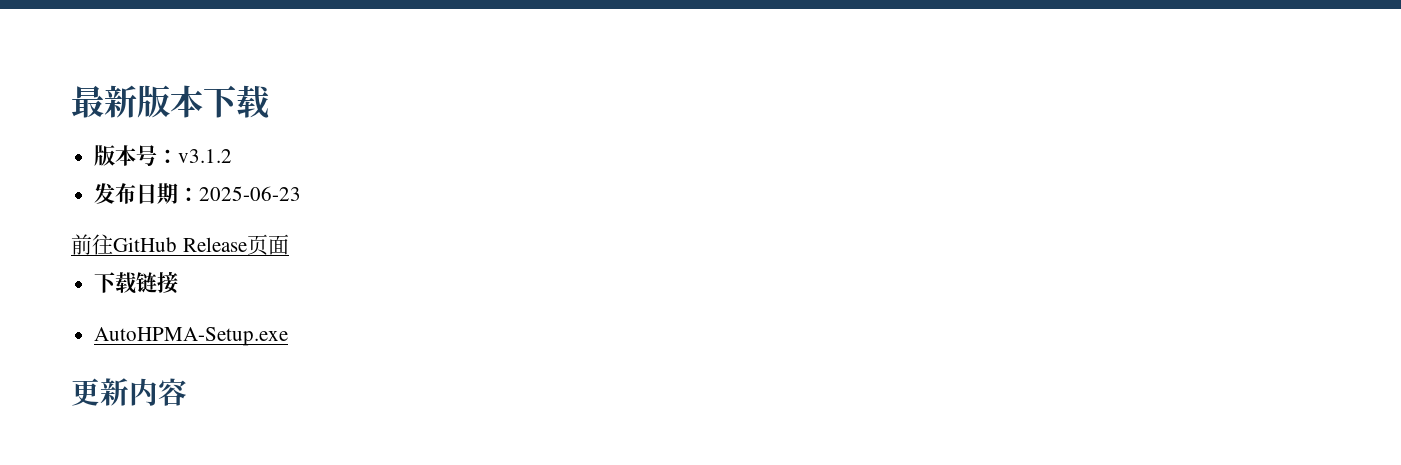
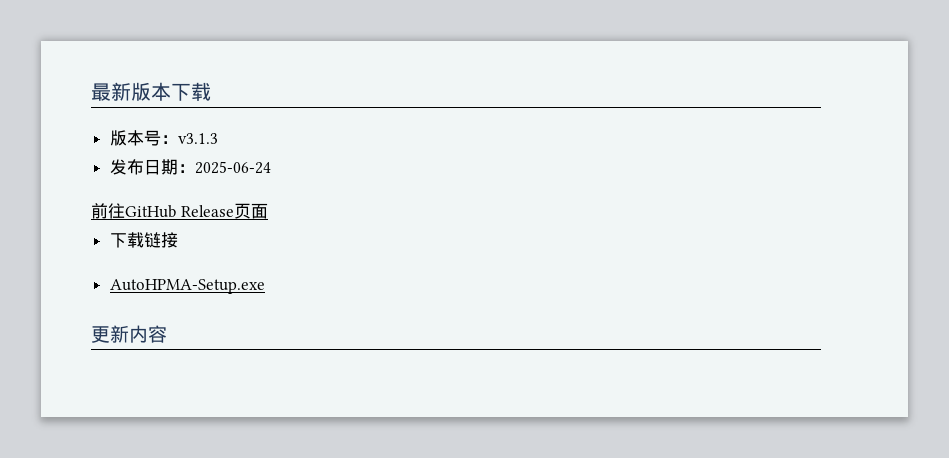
- 版本号：v3.1.2
+ 版本号：v3.1.3
- 发布日期：2025-06-23
+ 发布日期：2025-06-24

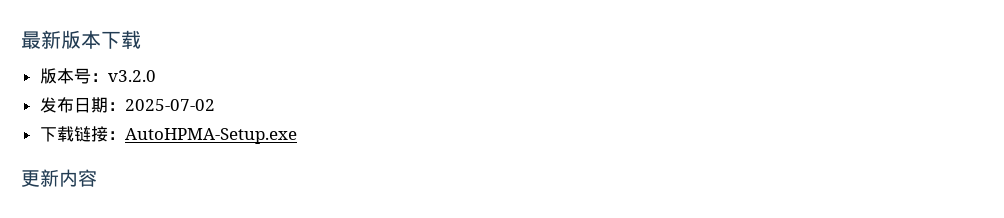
- 版本号：v3.1.3
+ 版本号：v3.2.0
- 发布日期：2025-06-24
- 前往GitHub Release页面
+ 发布日期：2025-07-02
- 下载链接
- AutoHPMA-Setup.exe
+ 下载链接：AutoHPMA-Setup.exe

